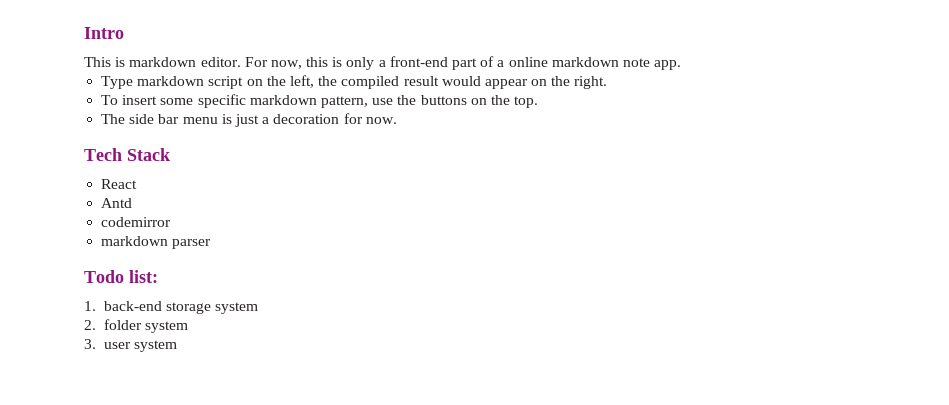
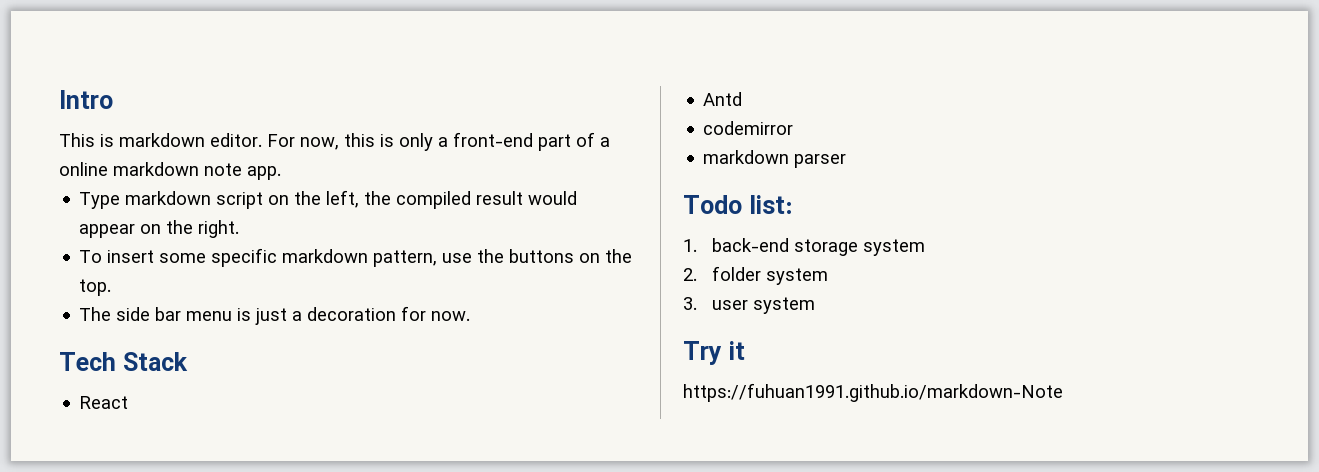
+ Try it
+ https://fuhuan1991.github.io/markdown-Note

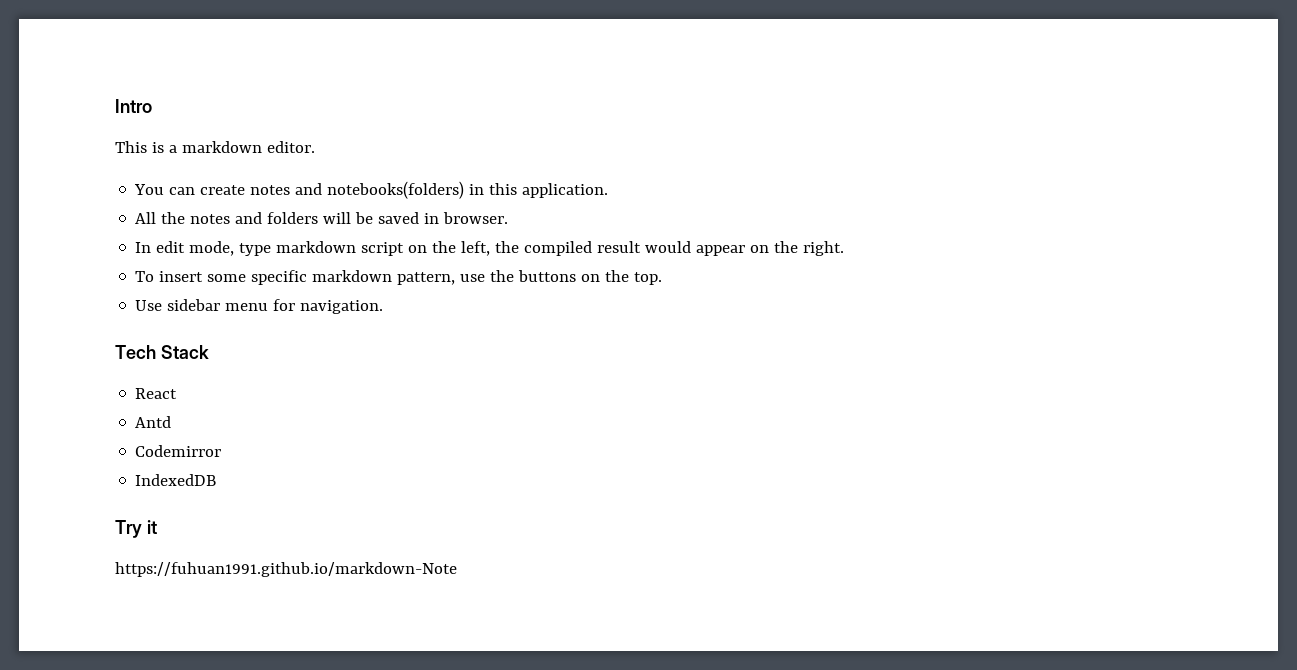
- This is markdown editor. For now, this is only a front-end part of a online markdown note app.
- Type markdown script on the left, the compiled result would appear on the right.
+ This is a markdown editor.
+ You can create notes and notebooks(folders) in this application.
+ All the notes and folders will be saved in browser.
+ In edit mode, type markdown script on the left, the compiled result would appear on the right.
- The side bar menu is just a decoration for now.
+ Use sidebar menu for navigation.
  Tech Stack
  React
  Antd
- codemirror
- markdown parser
- Todo list:
- 1. back-end storage system
- 2. folder system
- 3. user system
+ Codemirror
+ IndexedDB

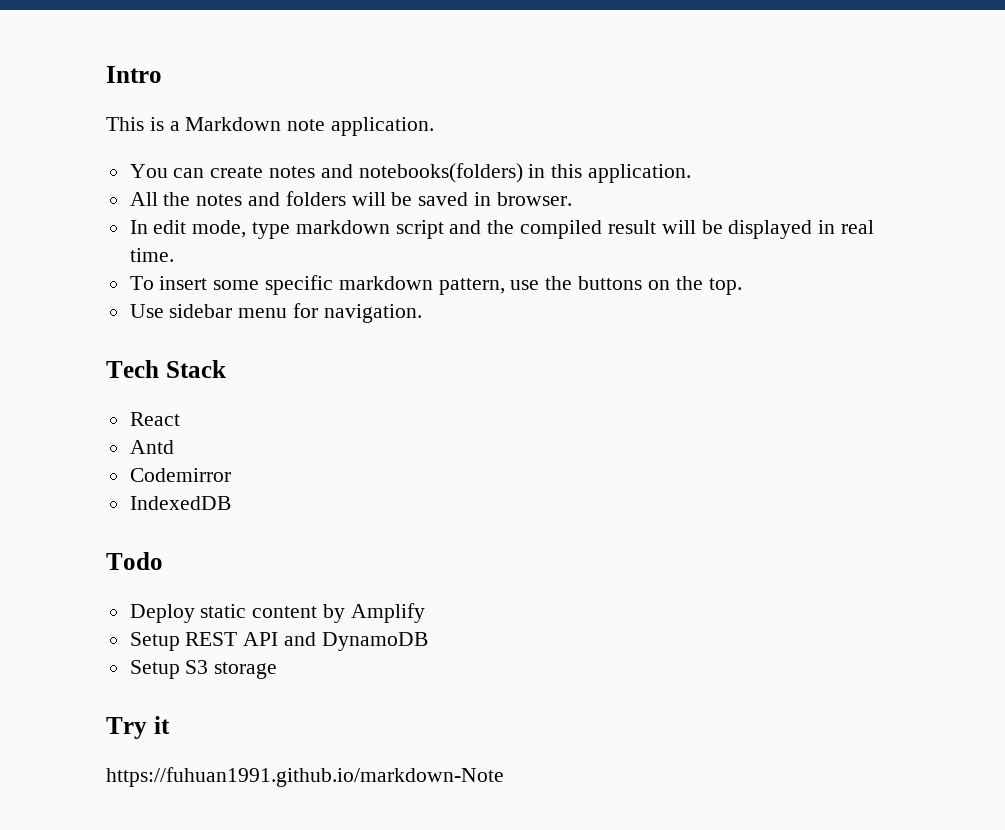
- This is a markdown editor.
+ This is a Markdown note application.
- In edit mode, type markdown script on the left, the compiled result would appear on the right.
+ In edit mode, type markdown script and the compiled result will be displayed in real time.
+ Todo
+ Deploy static content by Amplify
+ Setup REST API and DynamoDB
+ Setup S3 storage

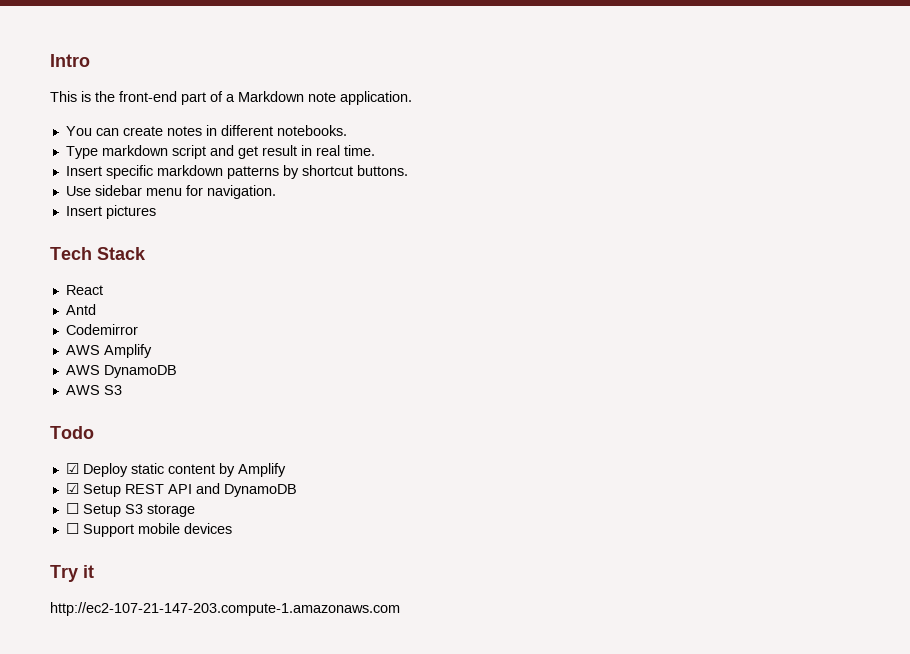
- This is a Markdown note application.
+ This is the front-end part of a Markdown note application.
- You can create notes and notebooks(folders) in this application.
- All the notes and folders will be saved in browser.
- In edit mode, type markdown script and the compiled result will be displayed in real time.
- To insert some specific markdown pattern, use the buttons on the top.
+ You can create notes in different notebooks.
+ Type markdown script and get result in real time.
+ Insert specific markdown patterns by shortcut buttons.
+ Insert pictures
- IndexedDB
+ AWS Amplify
+ AWS DynamoDB
+ AWS S3
- Deploy static content by Amplify
+ ☑ Deploy static content by Amplify
- Setup REST API and DynamoDB
+ ☑ Setup REST API and DynamoDB
- Setup S3 storage
+ ☐ Setup S3 storage
+ ☐ Support mobile devices
- https://fuhuan1991.github.io/markdown-Note
+ http://ec2-107-21-147-203.compute-1.amazonaws.com

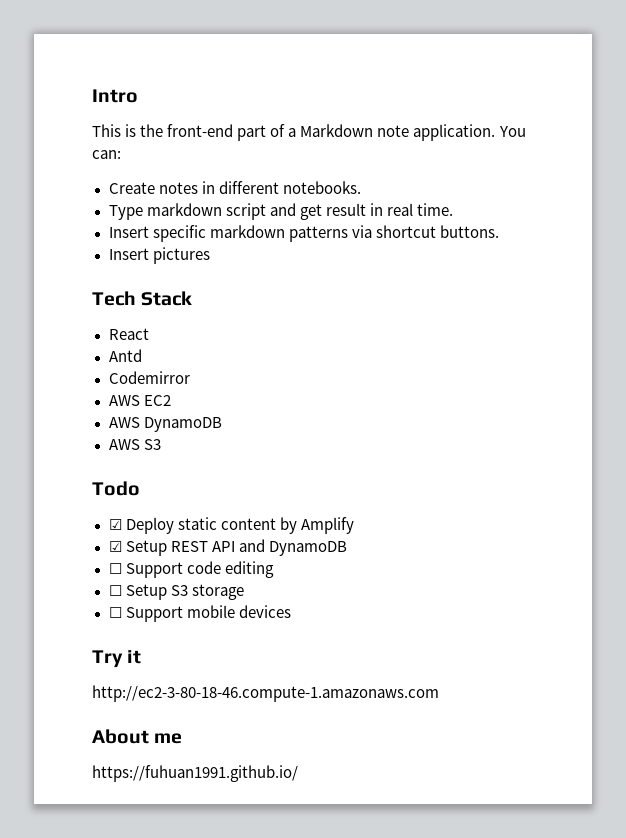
- This is the front-end part of a Markdown note application.
- You can create notes in different notebooks.
+ This is the front-end part of a Markdown note application. You can:
+ Create notes in different notebooks.
- Insert specific markdown patterns by shortcut buttons.
+ Insert specific markdown patterns via shortcut buttons.
- Use sidebar menu for navigation.
- AWS Amplify
+ AWS EC2
+ ☐ Support code editing
- http://ec2-107-21-147-203.compute-1.amazonaws.com
+ http://ec2-3-80-18-46.compute-1.amazonaws.com
+ About me
+ https://fuhuan1991.github.io/

